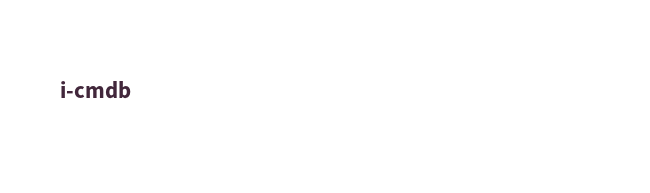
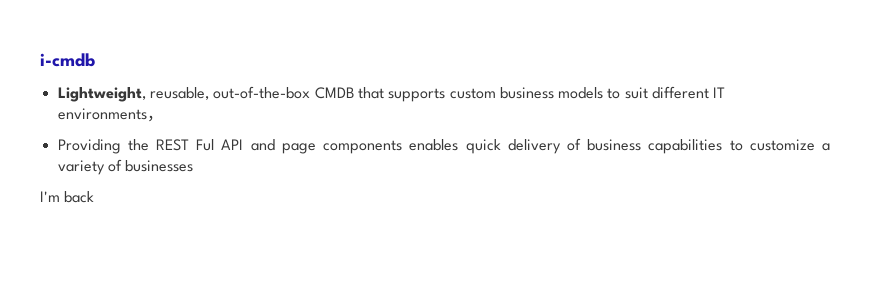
+ Lightweight, reusable, out-of-the-box CMDB that supports custom business models to suit different IT environments，
+ Providing the REST Ful API and page components enables quick delivery of business capabilities to customize a variety of businesses
+ I'm back

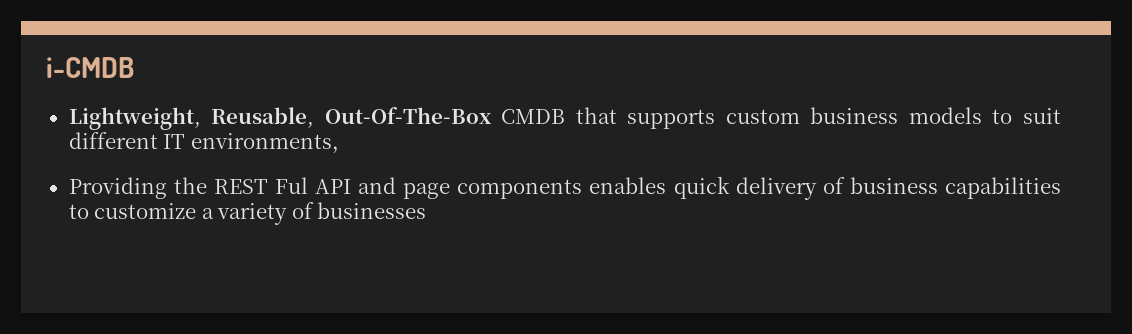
- i-cmdb
+ i-CMDB
- Lightweight, reusable, out-of-the-box CMDB that supports custom business models to suit different IT environments，
+ Lightweight, Reusable, Out-Of-The-Box CMDB that supports custom business models to suit different IT environments，
- I'm back

